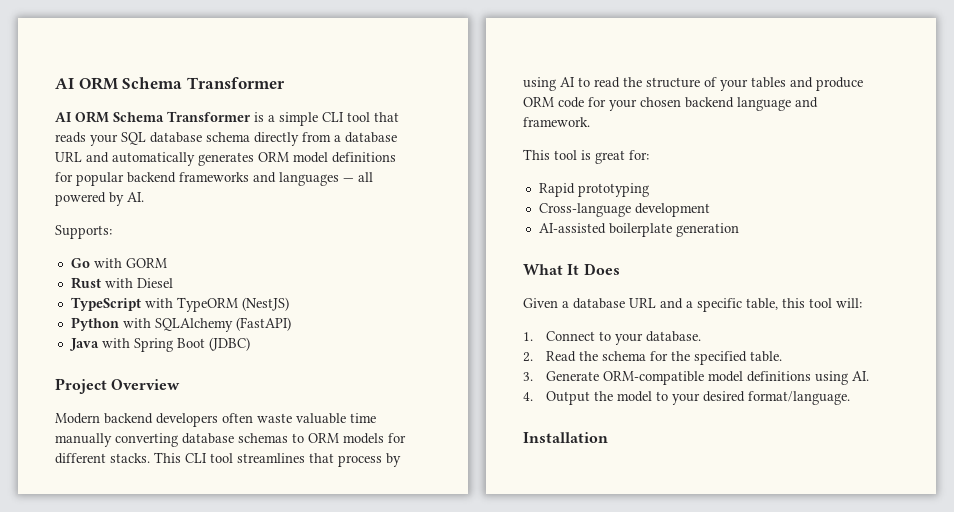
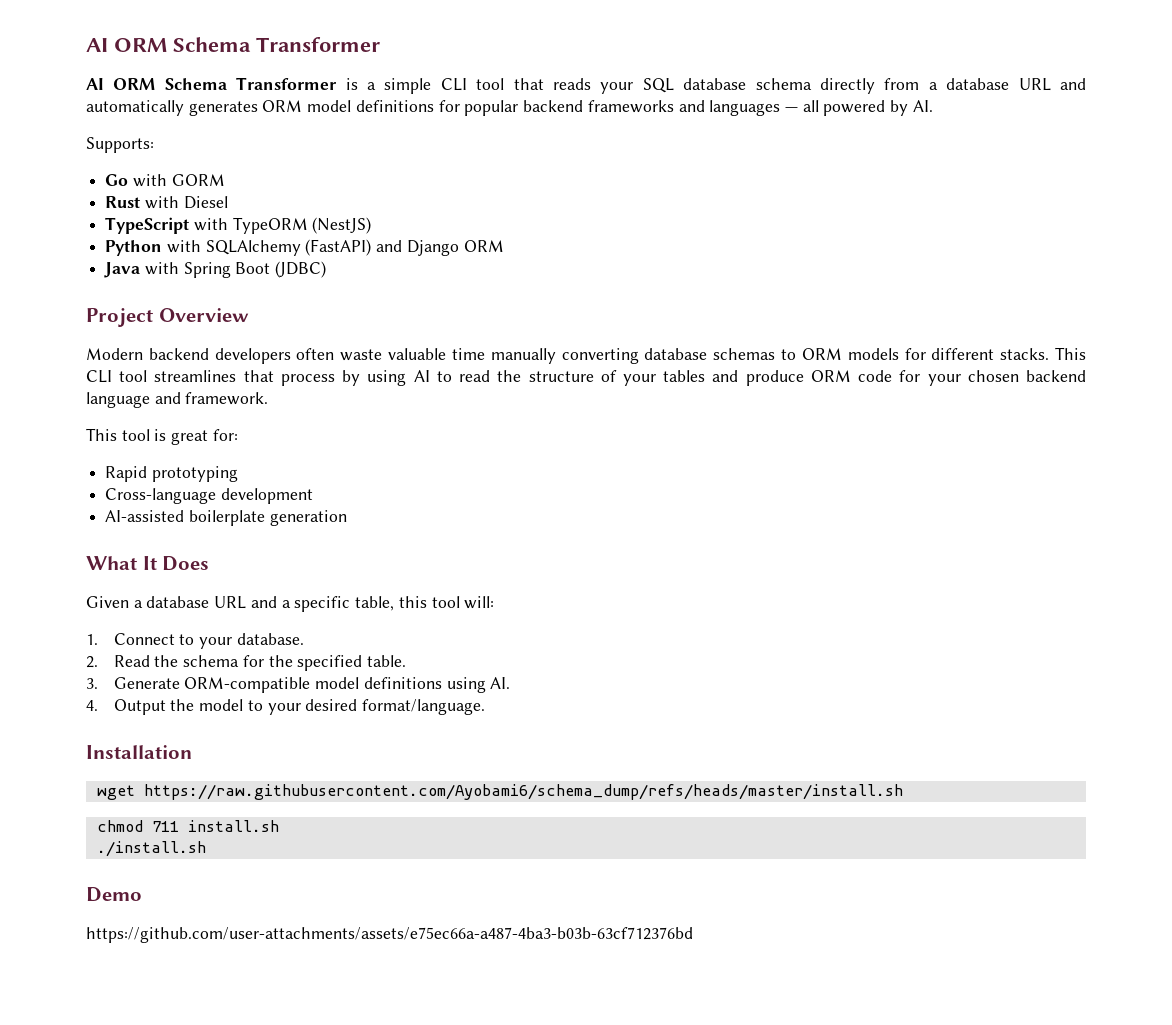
- Python with SQLAlchemy (FastAPI)
+ Python with SQLAlchemy (FastAPI) and Django ORM
+ wget https://raw.githubusercontent.com/Ayobami6/schema_dump/refs/heads/master/install.sh
+ chmod 711 install.sh
+ ./install.sh
+ Demo
+ https://github.com/user-attachments/assets/e75ec66a-a487-4ba3-b03b-63cf712376bd

